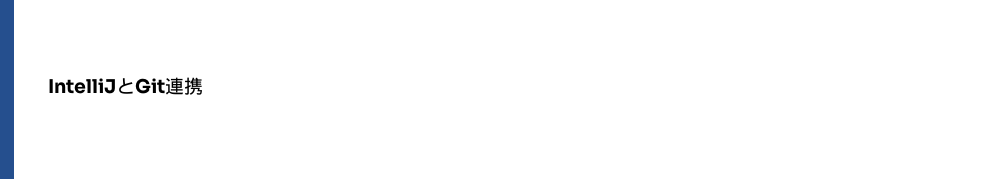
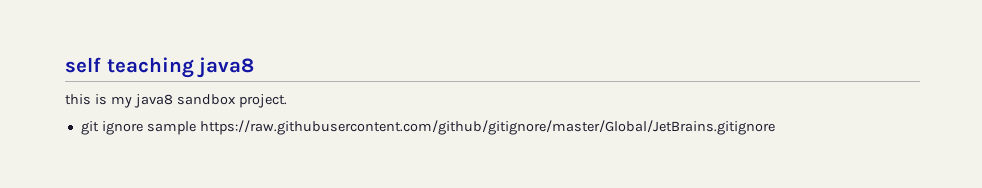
- IntelliJとGit連携
+ self teaching java8
+ this is my java8 sandbox project.
+ git ignore sample https://raw.githubusercontent.com/github/gitignore/master/Global/JetBrains.gitignore

